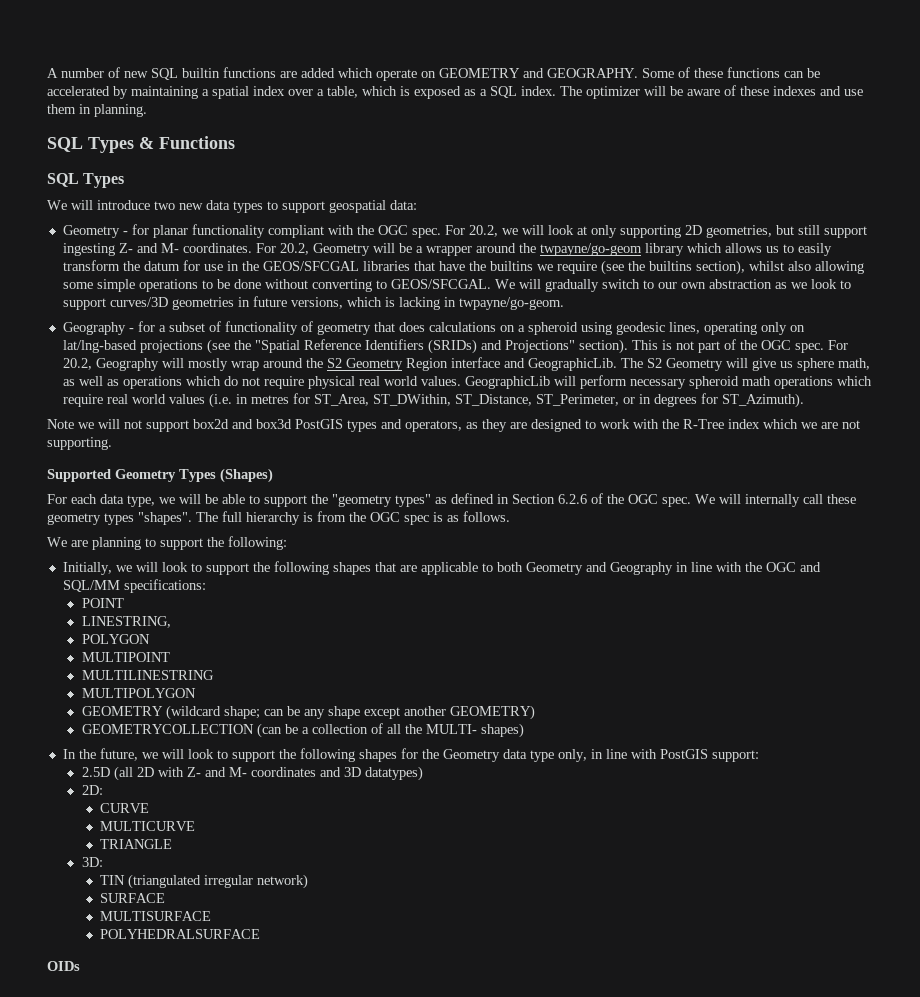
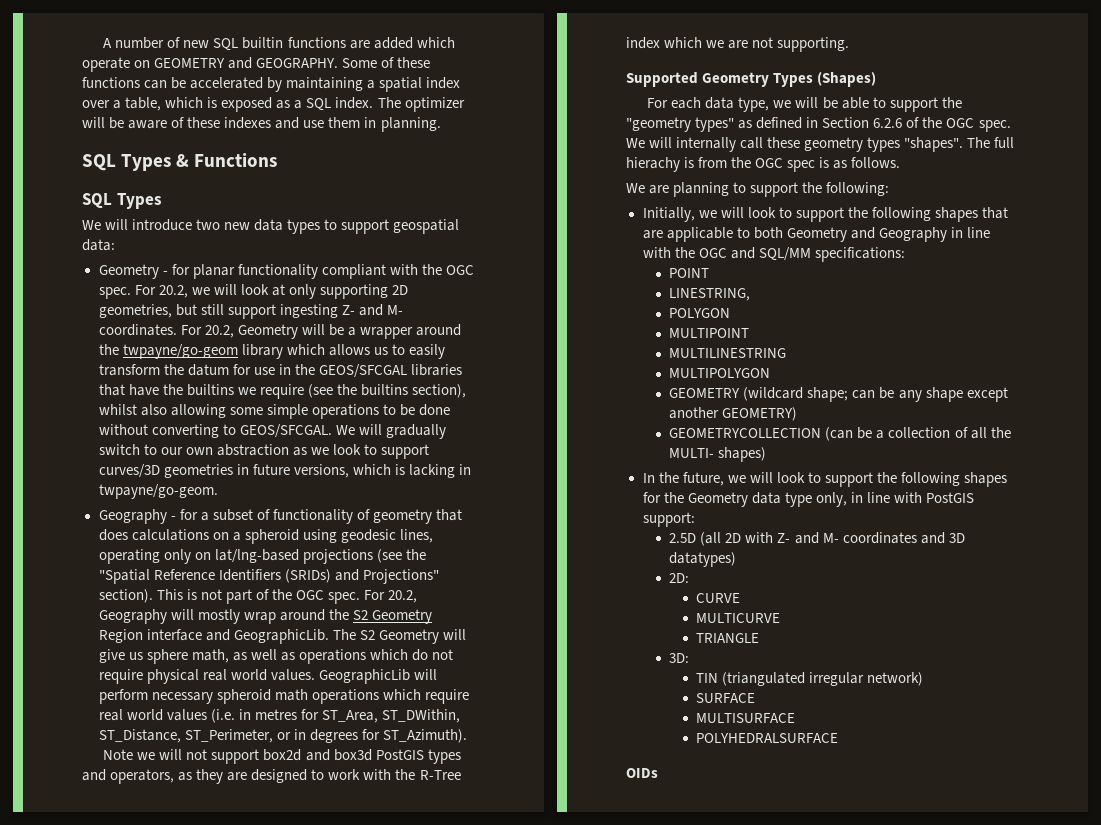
- The full hierarchy is from the OGC spec is as follows.
+ The full hierachy is from the OGC spec is as follows.

